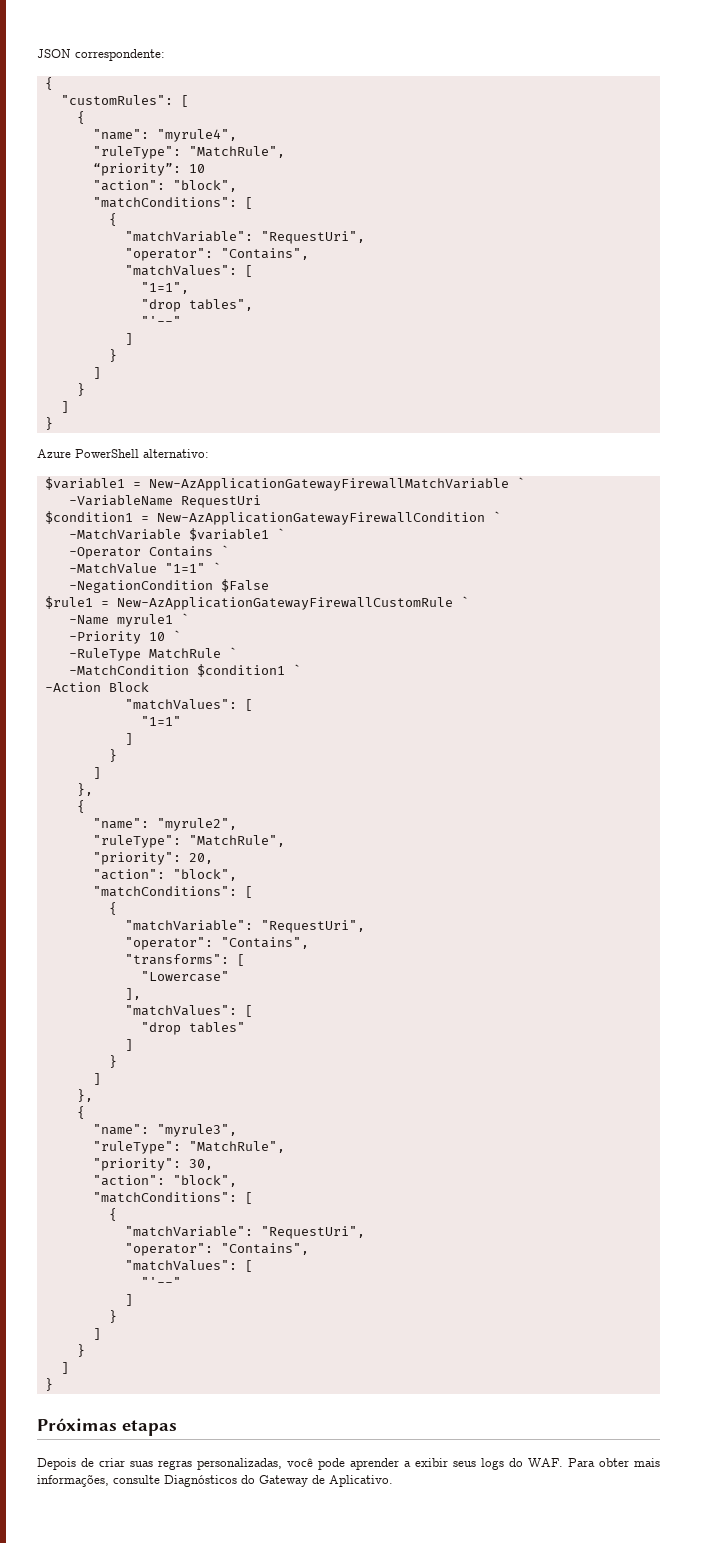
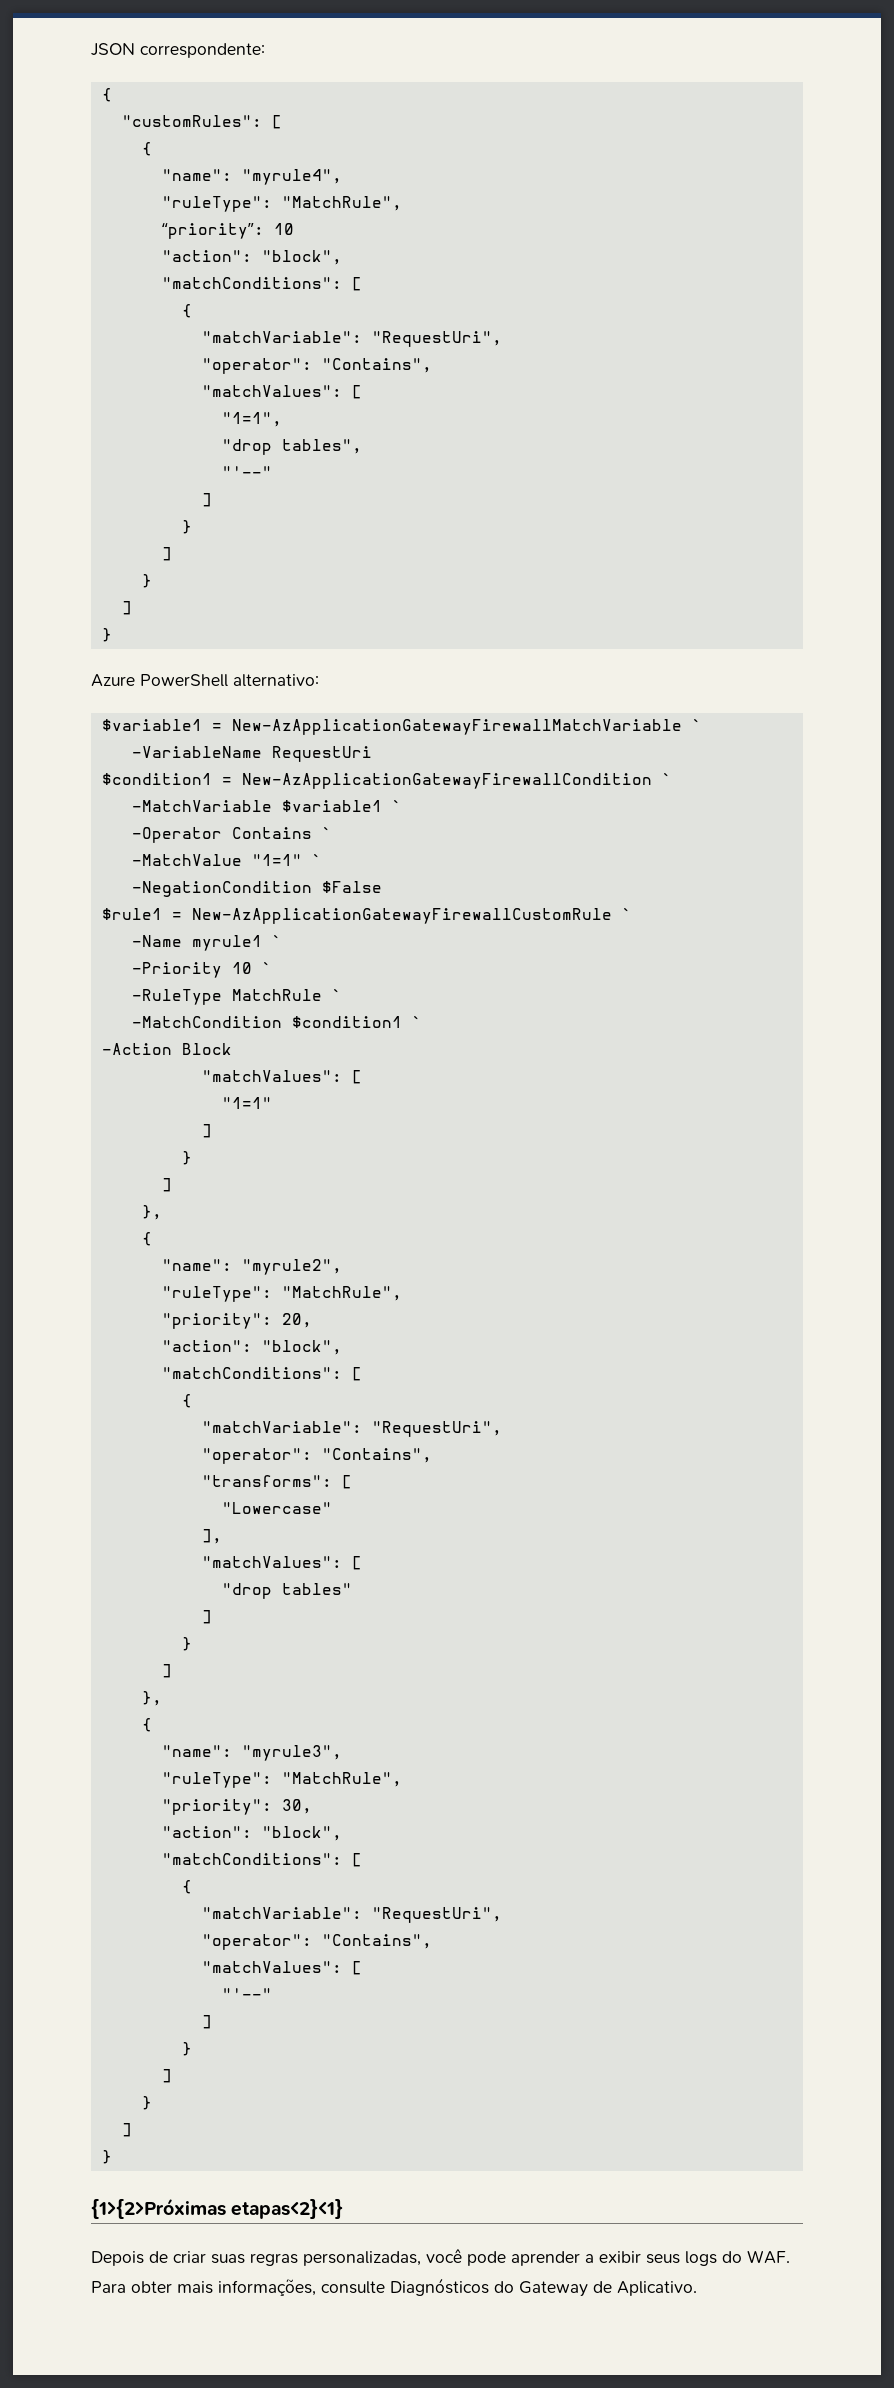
- Próximas etapas
+ {1>{2>Próximas etapas<2}<1}

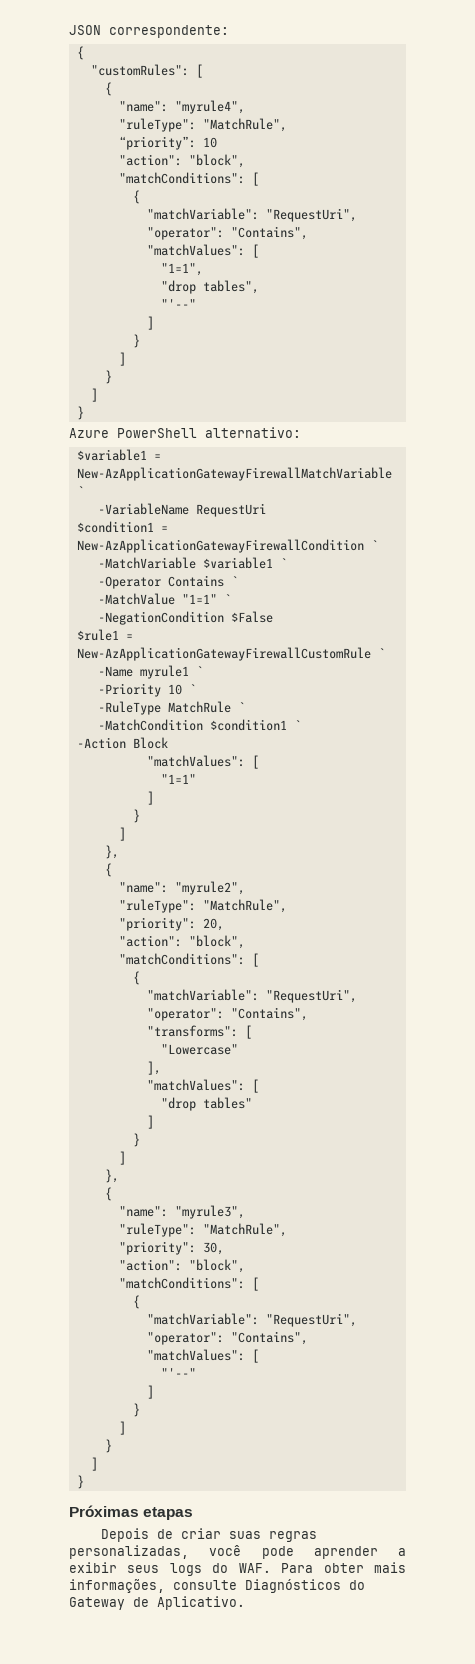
- {1>{2>Próximas etapas<2}<1}
+ Próximas etapas

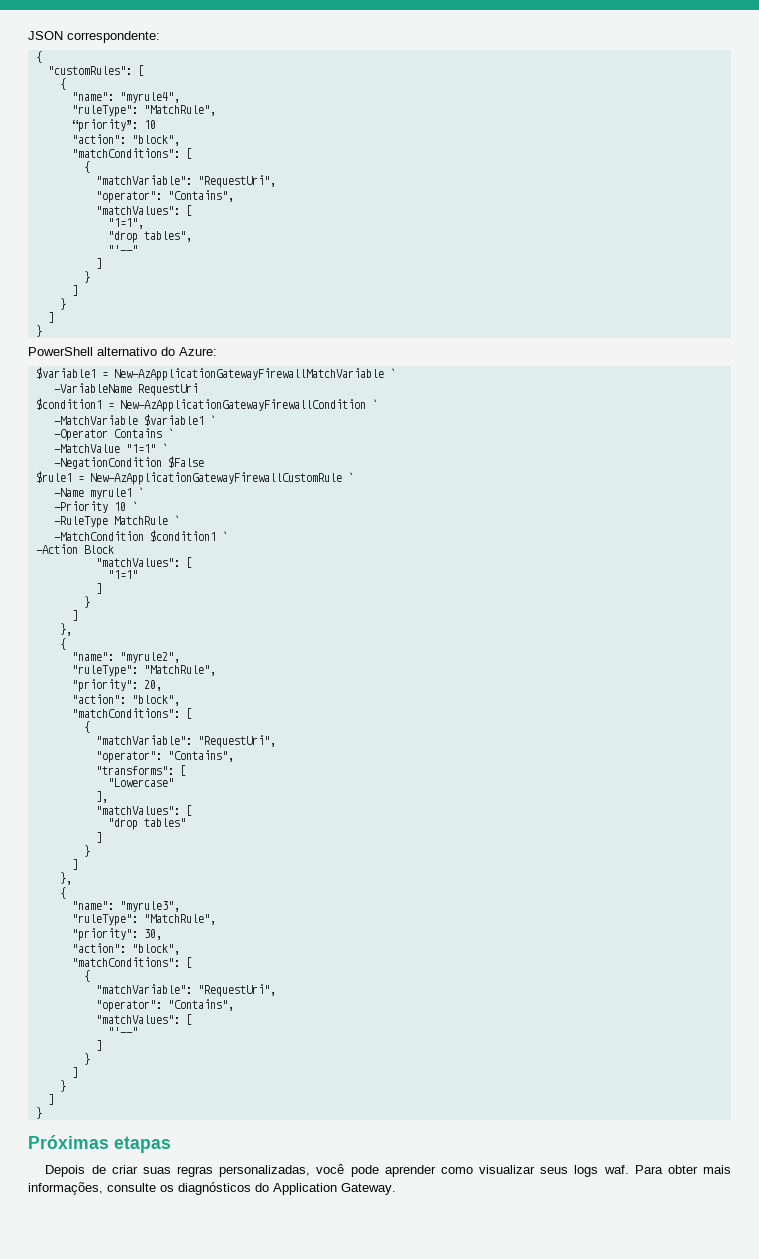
- Azure PowerShell alternativo:
+ PowerShell alternativo do Azure:
- Depois de criar suas regras personalizadas, você pode aprender a exibir seus logs do WAF. Para obter mais informações, consulte Diagnósticos do Gateway de Aplicativo.
+ Depois de criar suas regras personalizadas, você pode aprender como visualizar seus logs waf. Para obter mais informações, consulte os diagnósticos do Application Gateway.

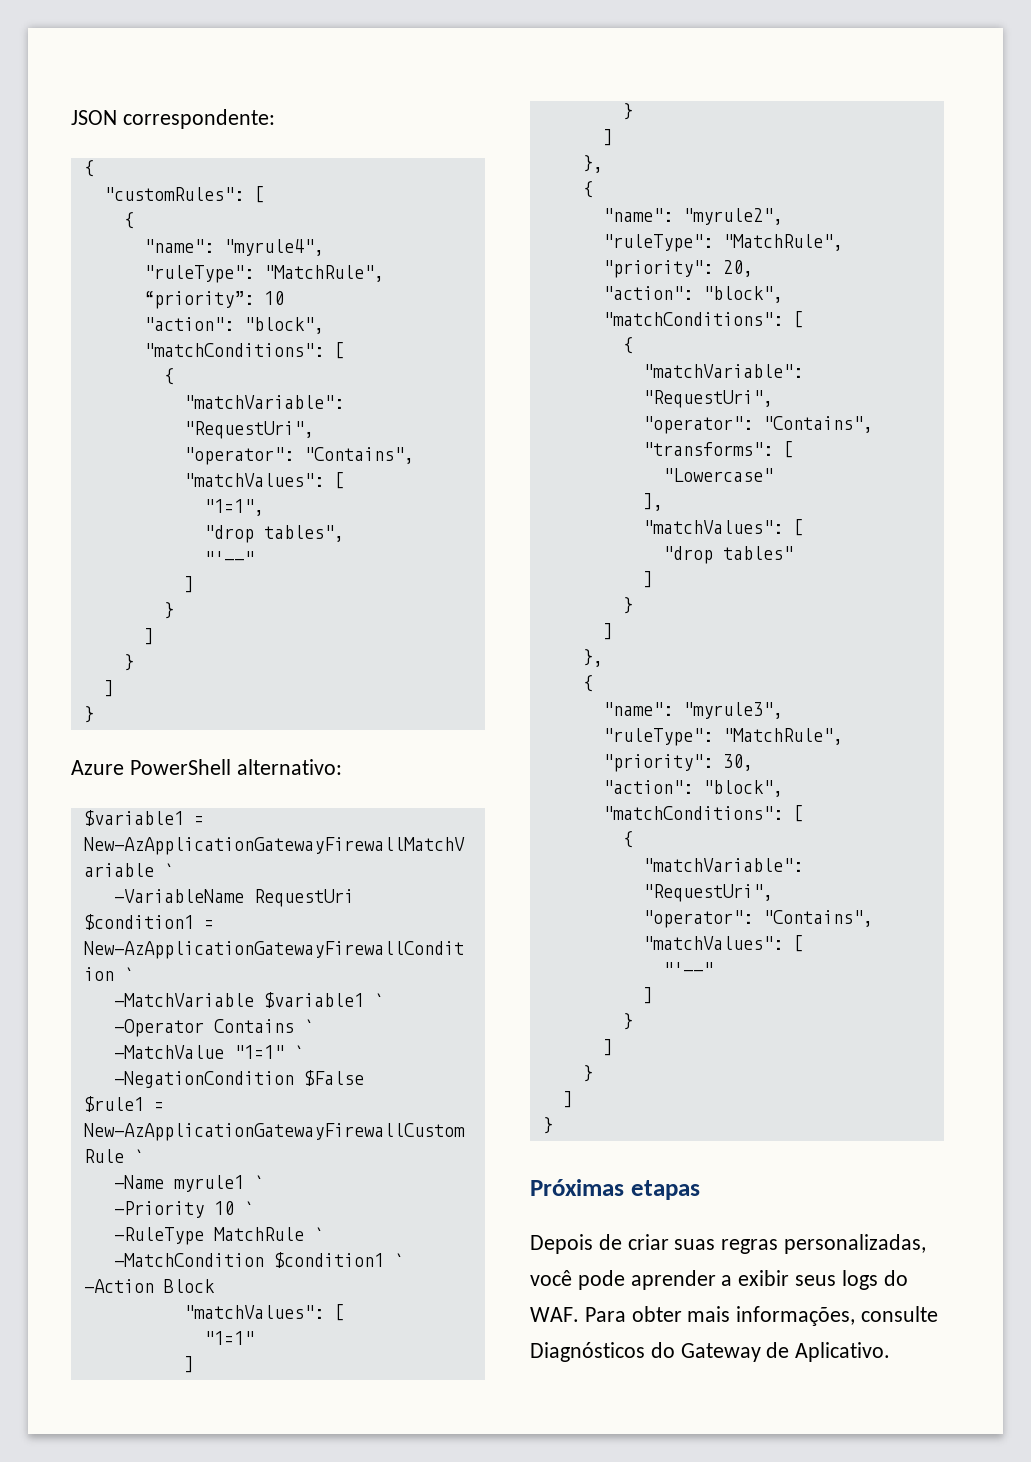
- PowerShell alternativo do Azure:
+ Azure PowerShell alternativo:
- Depois de criar suas regras personalizadas, você pode aprender como visualizar seus logs waf. Para obter mais informações, consulte os diagnósticos do Application Gateway.
+ Depois de criar suas regras personalizadas, você pode aprender a exibir seus logs do WAF. Para obter mais informações, consulte Diagnósticos do Gateway de Aplicativo.

